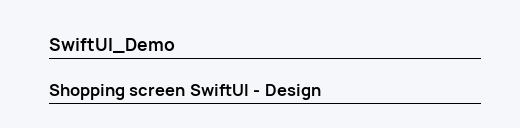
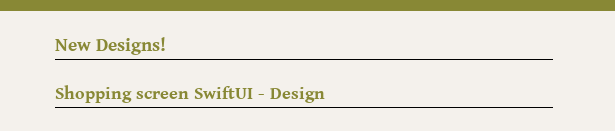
- SwiftUI_Demo
+ New Designs!

